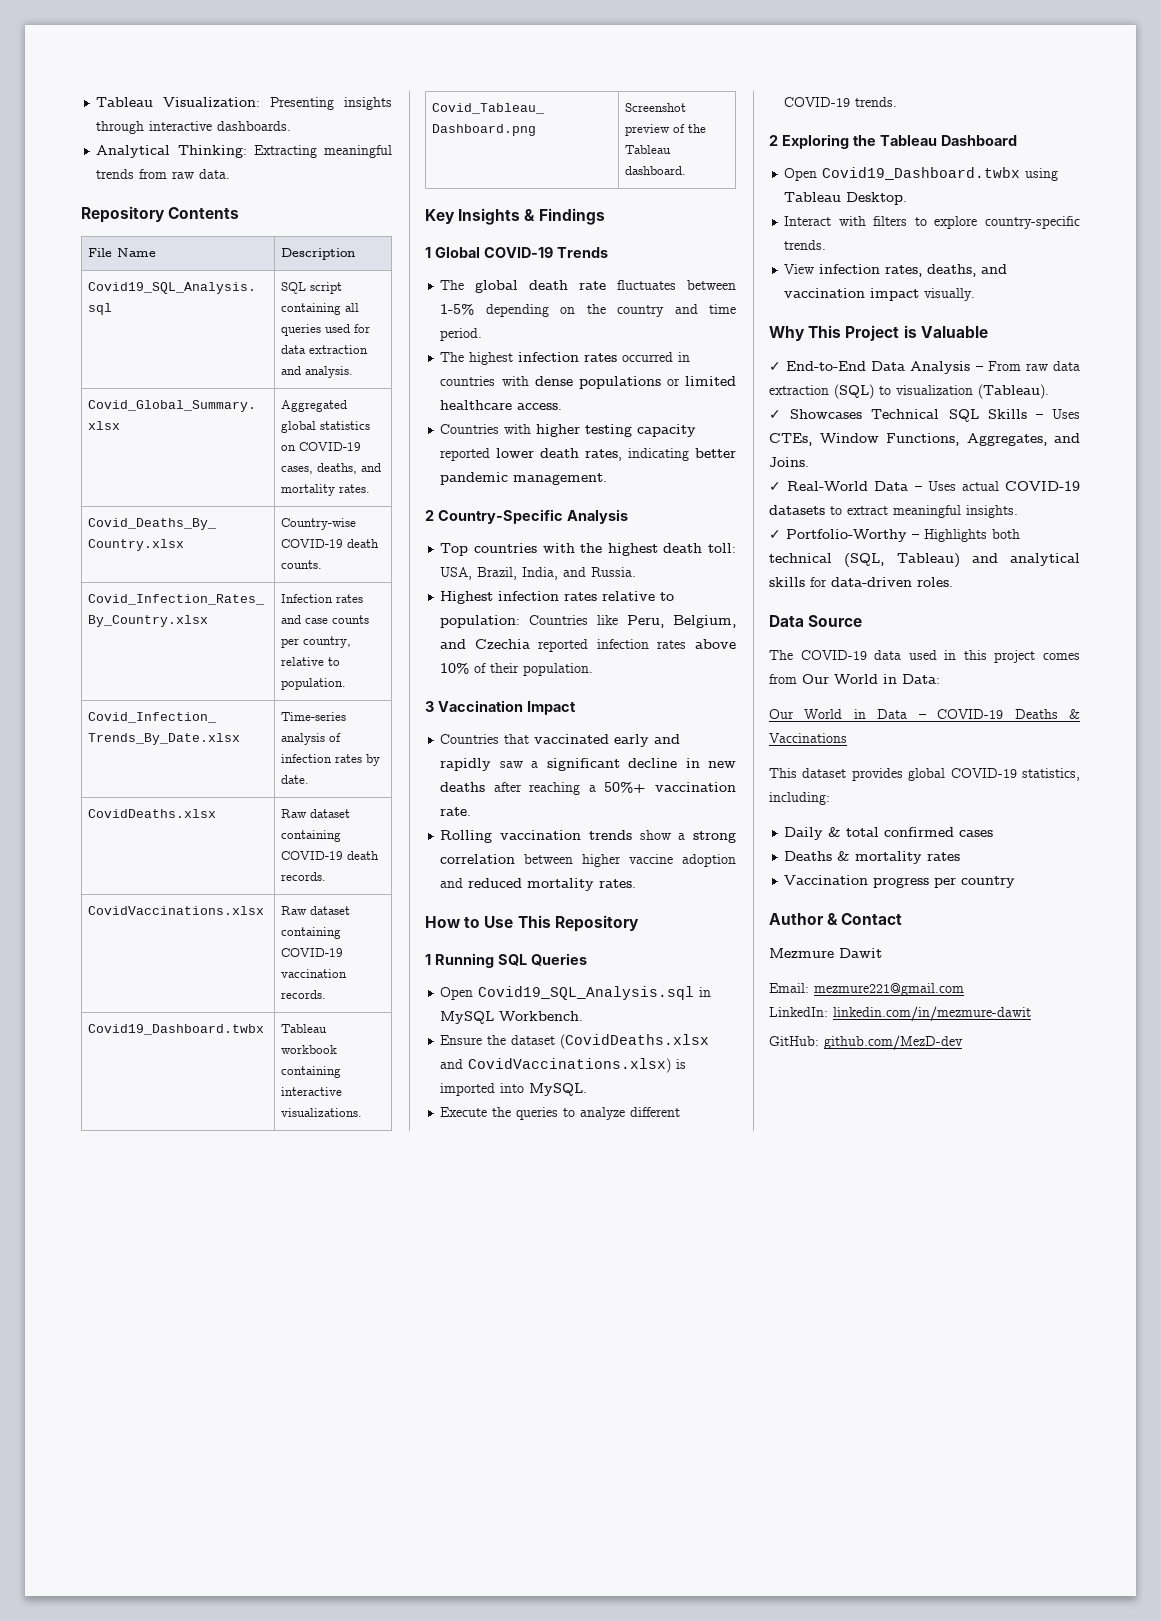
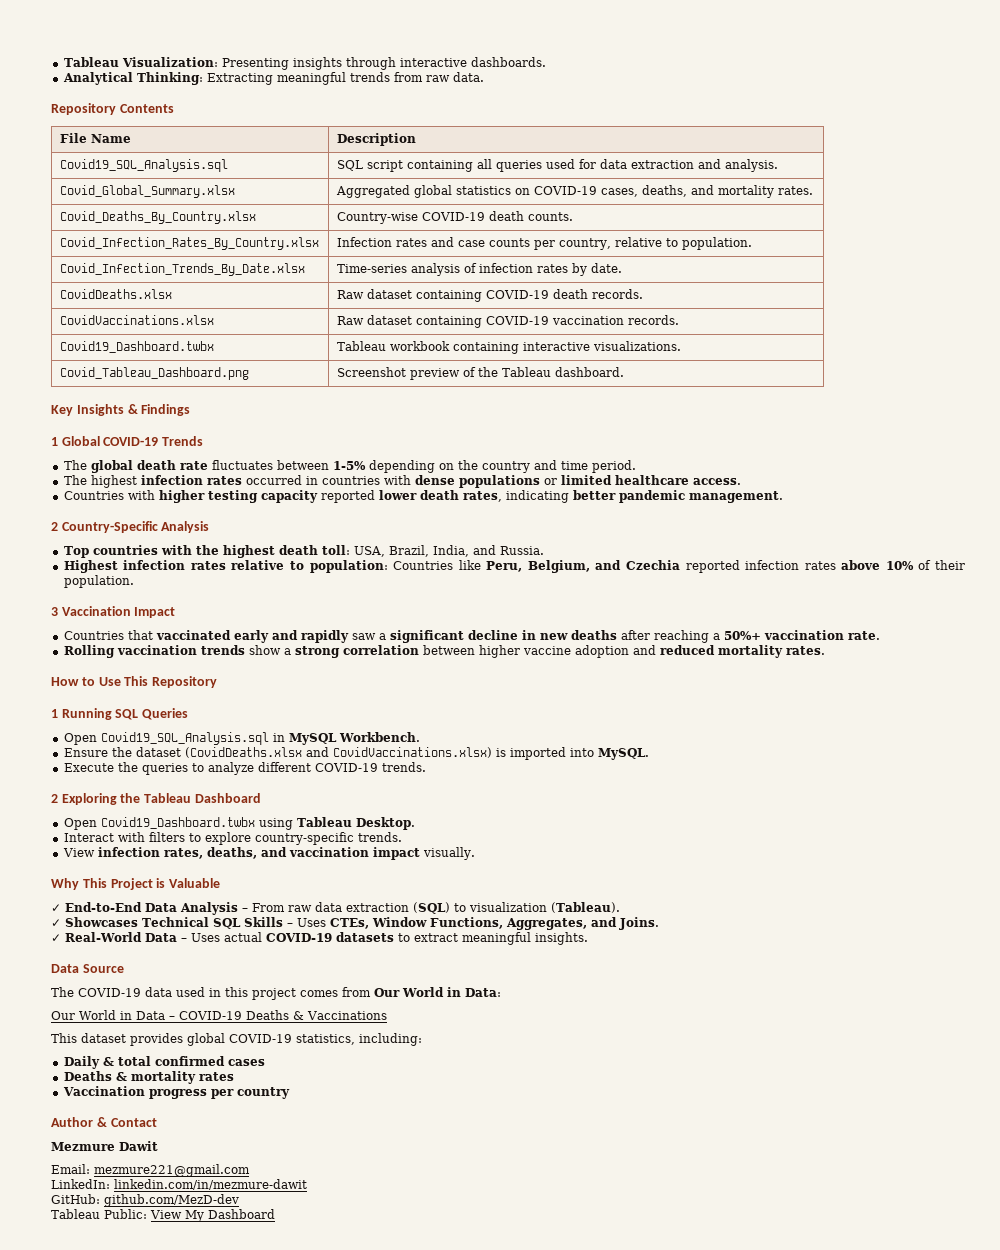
- ✓ Portfolio-Worthy – Highlights both technical (SQL, Tableau) and analytical skills for data-driven roles.
+ Tableau Public: View My Dashboard

